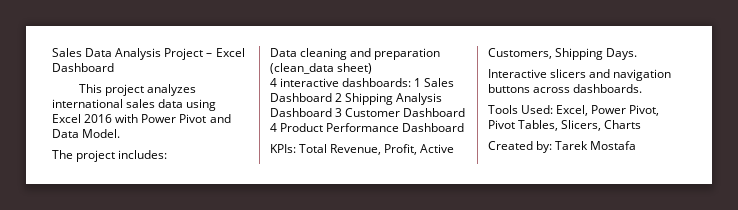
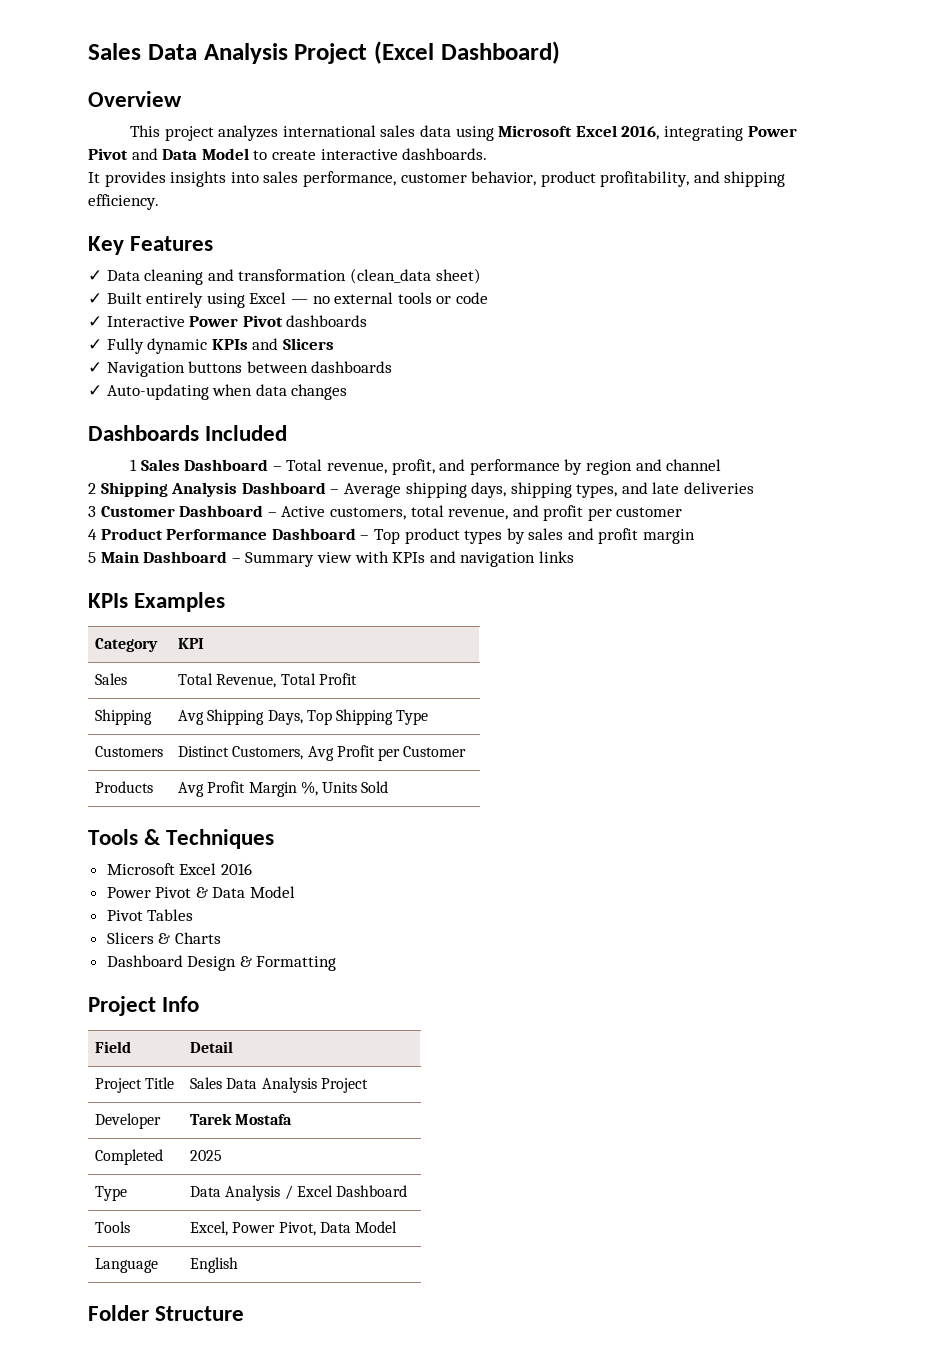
- Sales Data Analysis Project – Excel Dashboard
+ Sales Data Analysis Project (Excel Dashboard)
+ Overview
- This project analyzes international sales data using Excel 2016 with Power Pivot and Data Model.
- The project includes:
- Data cleaning and preparation (clean_data sheet)
+ This project analyzes international sales data using Microsoft Excel 2016, integrating Power Pivot and Data Model to create interactive dashboards.
+ It provides insights into sales performance, customer behavior, product profitability, and shipping efficiency.
+ Key Features
+ ✓ Data cleaning and transformation (clean_data sheet)
- 4 interactive dashboards: 1 Sales Dashboard 2 Shipping Analysis Dashboard 3 Customer Dashboard 4 Product Performance Dashboard
- KPIs: Total Revenue, Profit, Active Customers, Shipping Days.
- Interactive slicers and navigation buttons across dashboards.
- Tools Used: Excel, Power Pivot, Pivot Tables, Slicers, Charts
- Created by: Tarek Mostafa
+ ✓ Built entirely using Excel — no external tools or code
+ ✓ Interactive Power Pivot dashboards
+ ✓ Fully dynamic KPIs and Slicers
+ ✓ Navigation buttons between dashboards
+ ✓ Auto-updating when data changes
+ Dashboards Included
+ 1 Sales Dashboard – Total revenue, profit, and performance by region and channel
+ 2 Shipping Analysis Dashboard – Average shipping days, shipping types, and late deliveries
+ 3 Customer Dashboard – Active customers, total revenue, and profit per customer
+ 4 Product Performance Dashboard – Top product types by sales and profit margin
+ 5 Main Dashboard – Summary view with KPIs and navigation links
+ KPIs Examples
+ Category | KPI
+ Sales | Total Revenue, Total Profit
+ Shipping | Avg Shipping Days, Top Shipping Type
+ Customers | Distinct Customers, Avg Profit per Customer
+ Products | Avg Profit Margin %, Units Sold
+ Tools & Techniques
+ Microsoft Excel 2016
+ Power Pivot & Data Model
+ Pivot Tables
+ Slicers & Charts
+ Dashboard Design & Formatting
+ Project Info
+ Field | Detail
+ Project Title | Sales Data Analysis Project
+ Developer | Tarek Mostafa
+ Completed | 2025
+ Type | Data Analysis / Excel Dashboard
+ Tools | Excel, Power Pivot, Data Model
+ Language | English
+ Folder Structure

